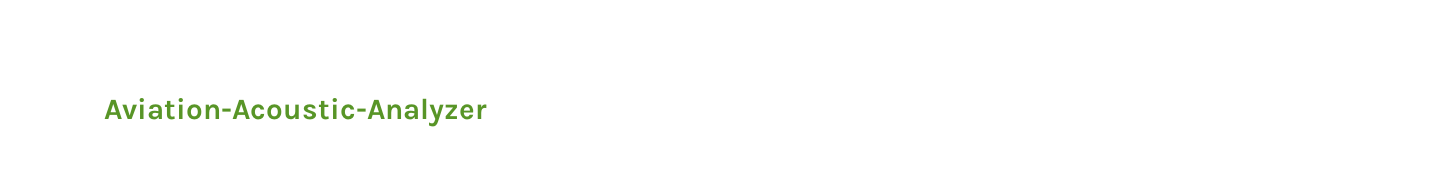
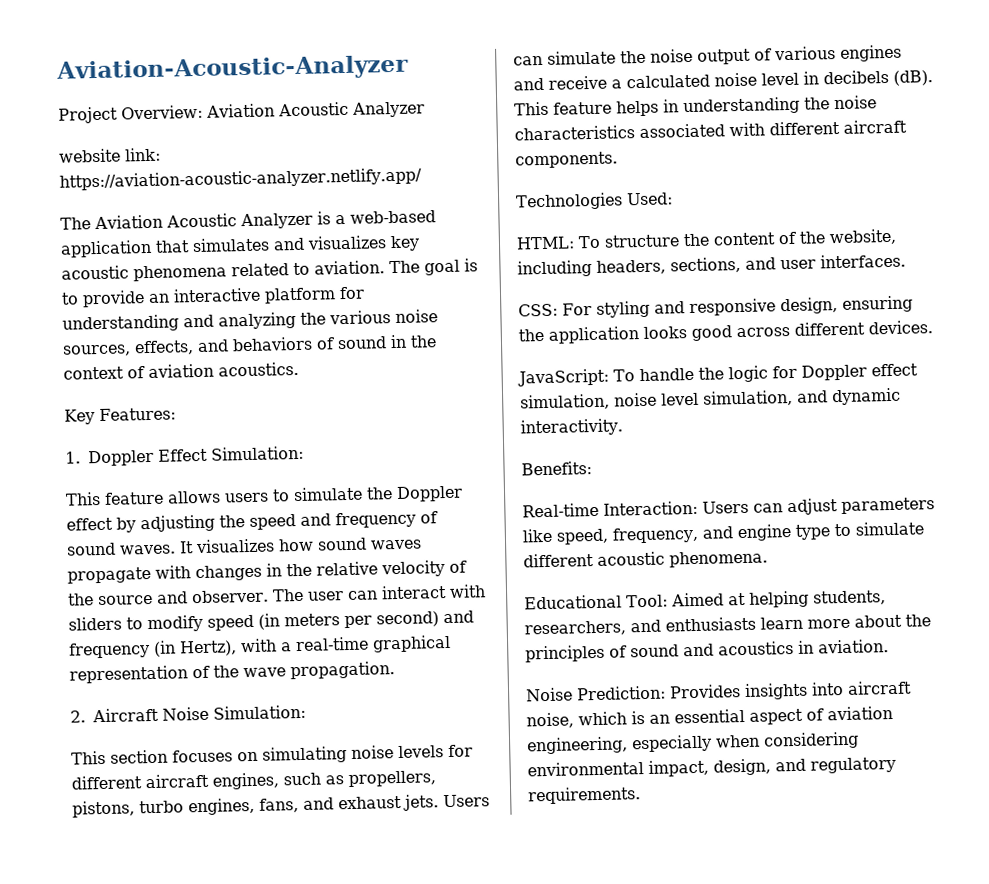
+ Project Overview: Aviation Acoustic Analyzer
+ website link: https://aviation-acoustic-analyzer.netlify.app/
+ The Aviation Acoustic Analyzer is a web-based application that simulates and visualizes key acoustic phenomena related to aviation. The goal is to provide an interactive platform for understanding and analyzing the various noise sources, effects, and behaviors of sound in the context of aviation acoustics.
+ Key Features:
+ 1. Doppler Effect Simulation:
+ This feature allows users to simulate the Doppler effect by adjusting the speed and frequency of sound waves. It visualizes how sound waves propagate with changes in the relative velocity of the source and observer. The user can interact with sliders to modify speed (in meters per second) and frequency (in Hertz), with a real-time graphical representation of the wave propagation.
+ 2. Aircraft Noise Simulation:
+ This section focuses on simulating noise levels for different aircraft engines, such as propellers, pistons, turbo engines, fans, and exhaust jets. Users can simulate the noise output of various engines and receive a calculated noise level in decibels (dB). This feature helps in understanding the noise characteristics associated with different aircraft components.
+ Technologies Used:
+ HTML: To structure the content of the website, including headers, sections, and user interfaces.
+ CSS: For styling and responsive design, ensuring the application looks good across different devices.
+ JavaScript: To handle the logic for Doppler effect simulation, noise level simulation, and dynamic interactivity.
+ Benefits:
+ Real-time Interaction: Users can adjust parameters like speed, frequency, and engine type to simulate different acoustic phenomena.
+ Educational Tool: Aimed at helping students, researchers, and enthusiasts learn more about the principles of sound and acoustics in aviation.
+ Noise Prediction: Provides insights into aircraft noise, which is an essential aspect of aviation engineering, especially when considering environmental impact, design, and regulatory requirements.

